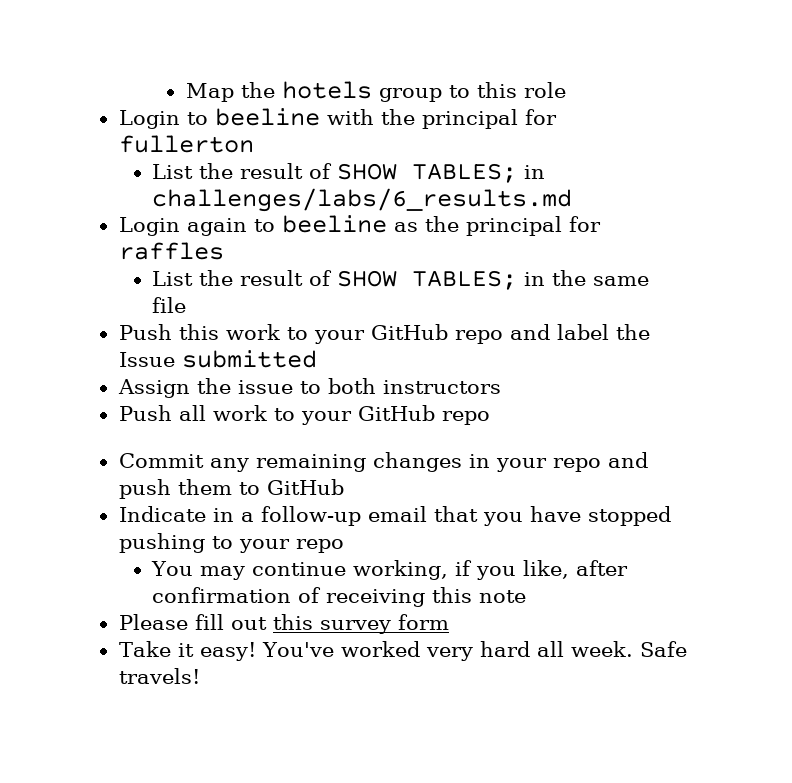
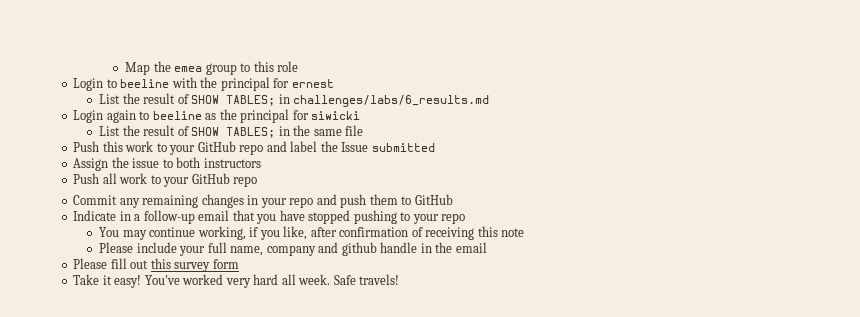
- Map the hotels group to this role
+ Map the emea group to this role
- Login to beeline with the principal for fullerton
+ Login to beeline with the principal for ernest
- Login again to beeline as the principal for raffles
+ Login again to beeline as the principal for siwicki
+ Please include your full name, company and github handle in the email

